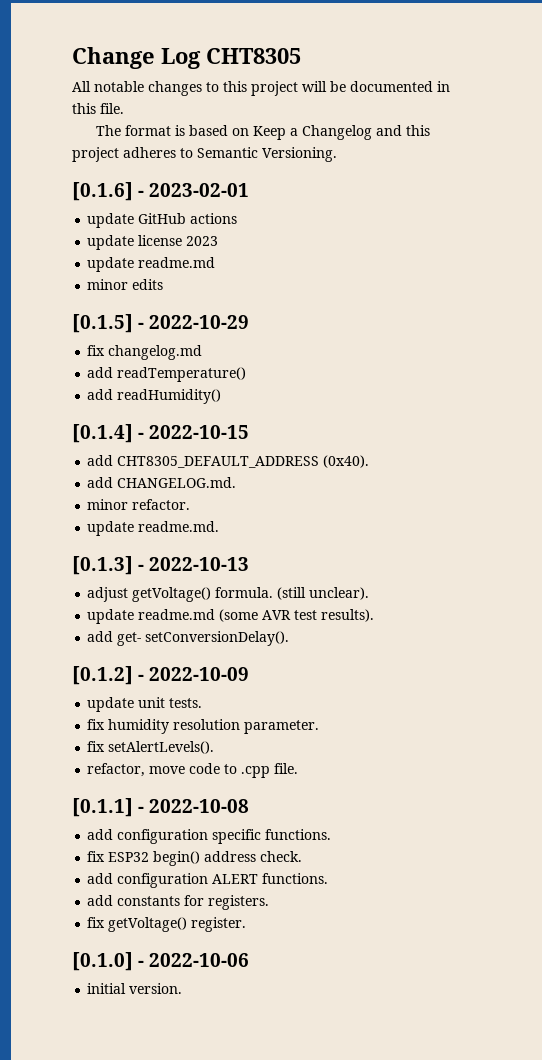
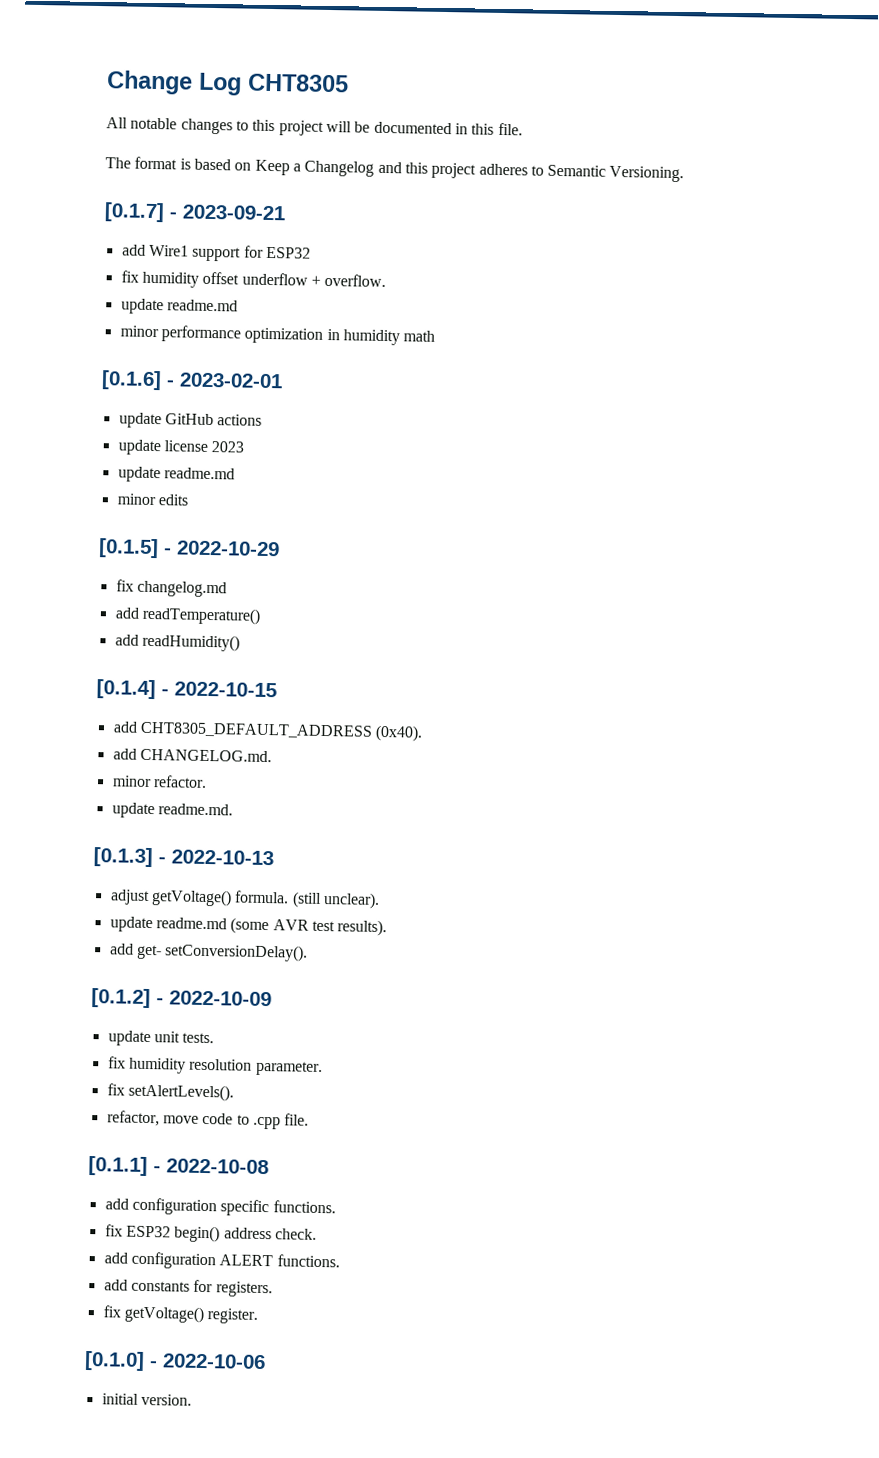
+ [0.1.7] - 2023-09-21
+ add Wire1 support for ESP32
+ fix humidity offset underflow + overflow.
+ update readme.md
+ minor performance optimization in humidity math

